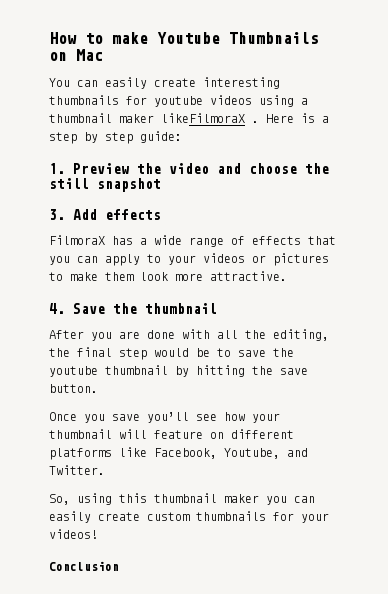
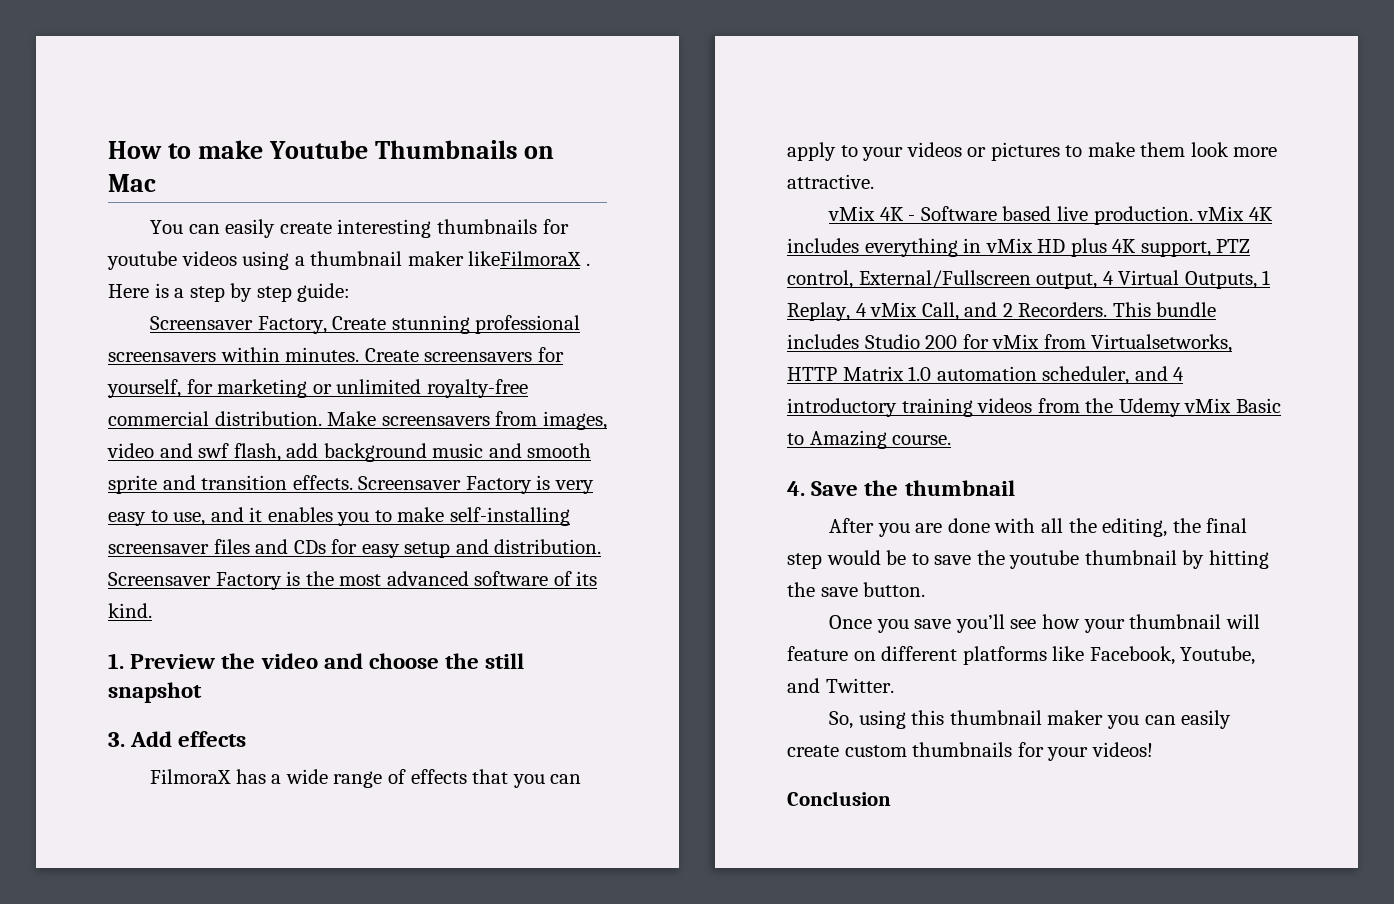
+ Screensaver Factory, Create stunning professional screensavers within minutes. Create screensavers for yourself, for marketing or unlimited royalty-free commercial distribution. Make screensavers from images, video and swf flash, add background music and smooth sprite and transition effects. Screensaver Factory is very easy to use, and it enables you to make self-installing screensaver files and CDs for easy setup and distribution. Screensaver Factory is the most advanced software of its kind.
+ vMix 4K - Software based live production. vMix 4K includes everything in vMix HD plus 4K support, PTZ control, External/Fullscreen output, 4 Virtual Outputs, 1 Replay, 4 vMix Call, and 2 Recorders. This bundle includes Studio 200 for vMix from Virtualsetworks, HTTP Matrix 1.0 automation scheduler, and 4 introductory training videos from the Udemy vMix Basic to Amazing course.

